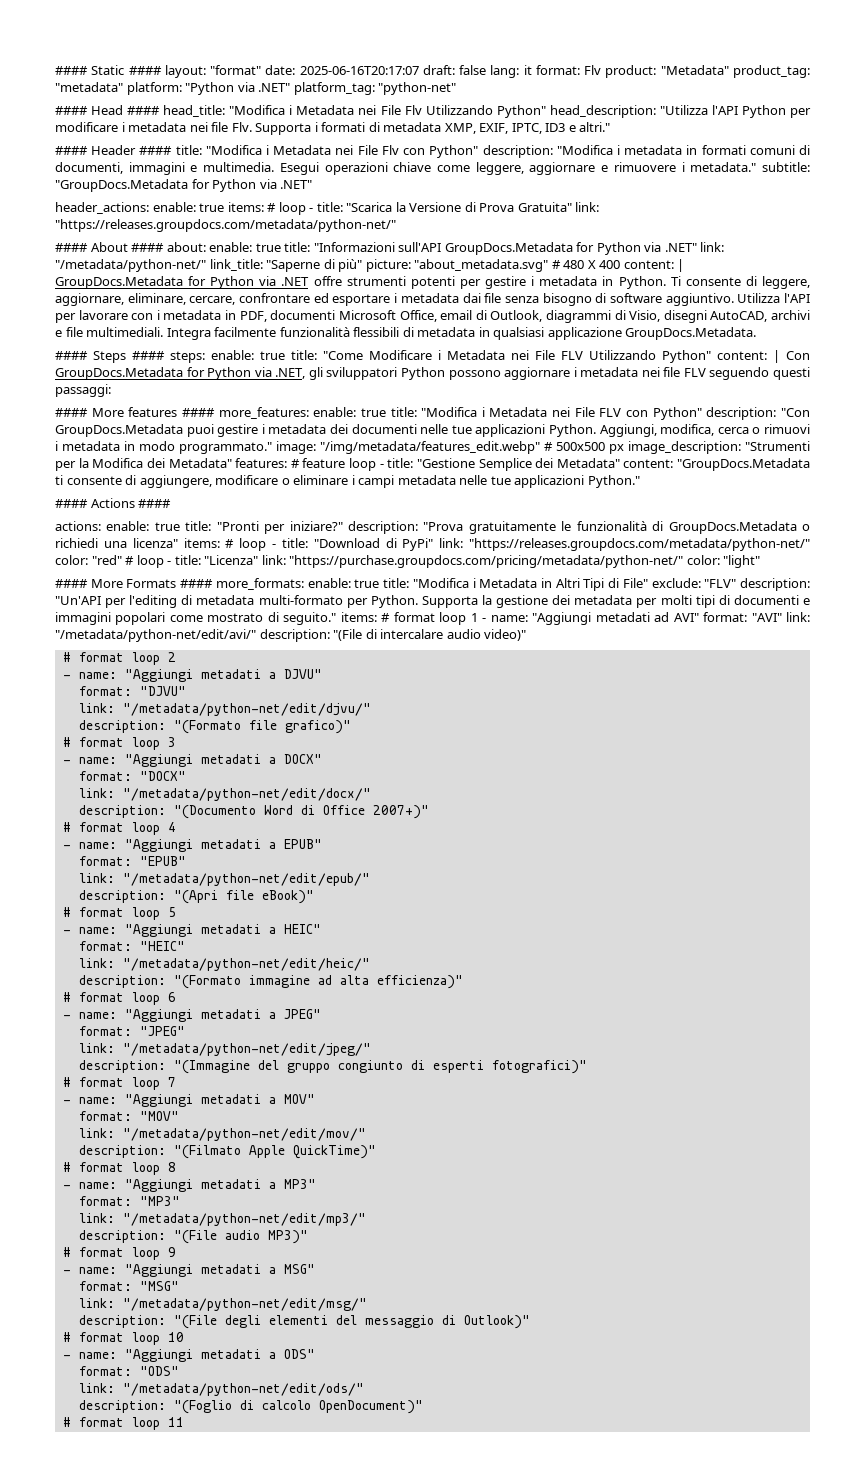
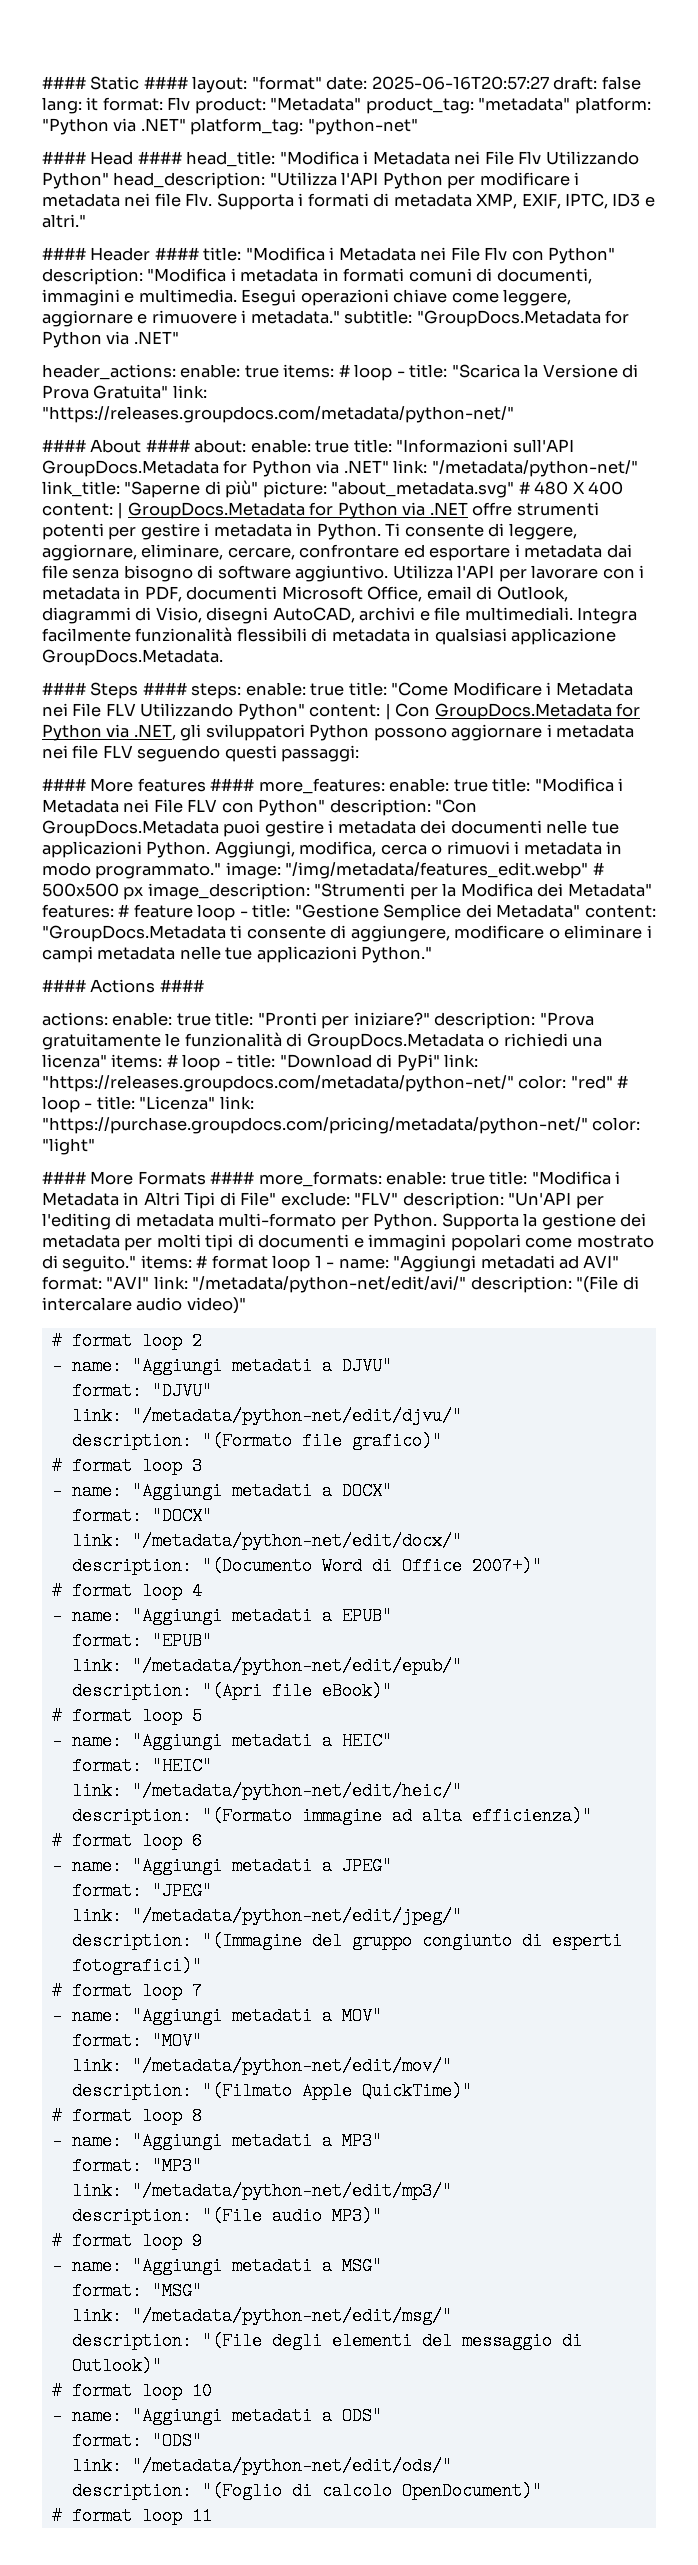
- #### Static #### layout: "format" date: 2025-06-16T20:17:07 draft: false lang: it format: Flv product: "Metadata" product_tag: "metadata" platform: "Python via .NET" platform_tag: "python-net"
+ #### Static #### layout: "format" date: 2025-06-16T20:57:27 draft: false lang: it format: Flv product: "Metadata" product_tag: "metadata" platform: "Python via .NET" platform_tag: "python-net"

